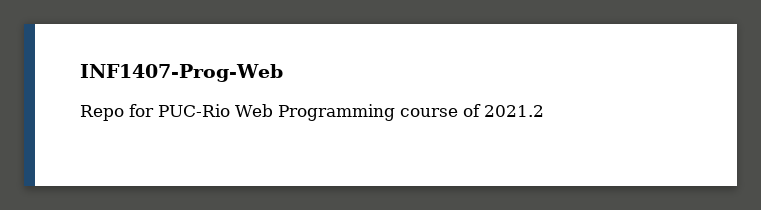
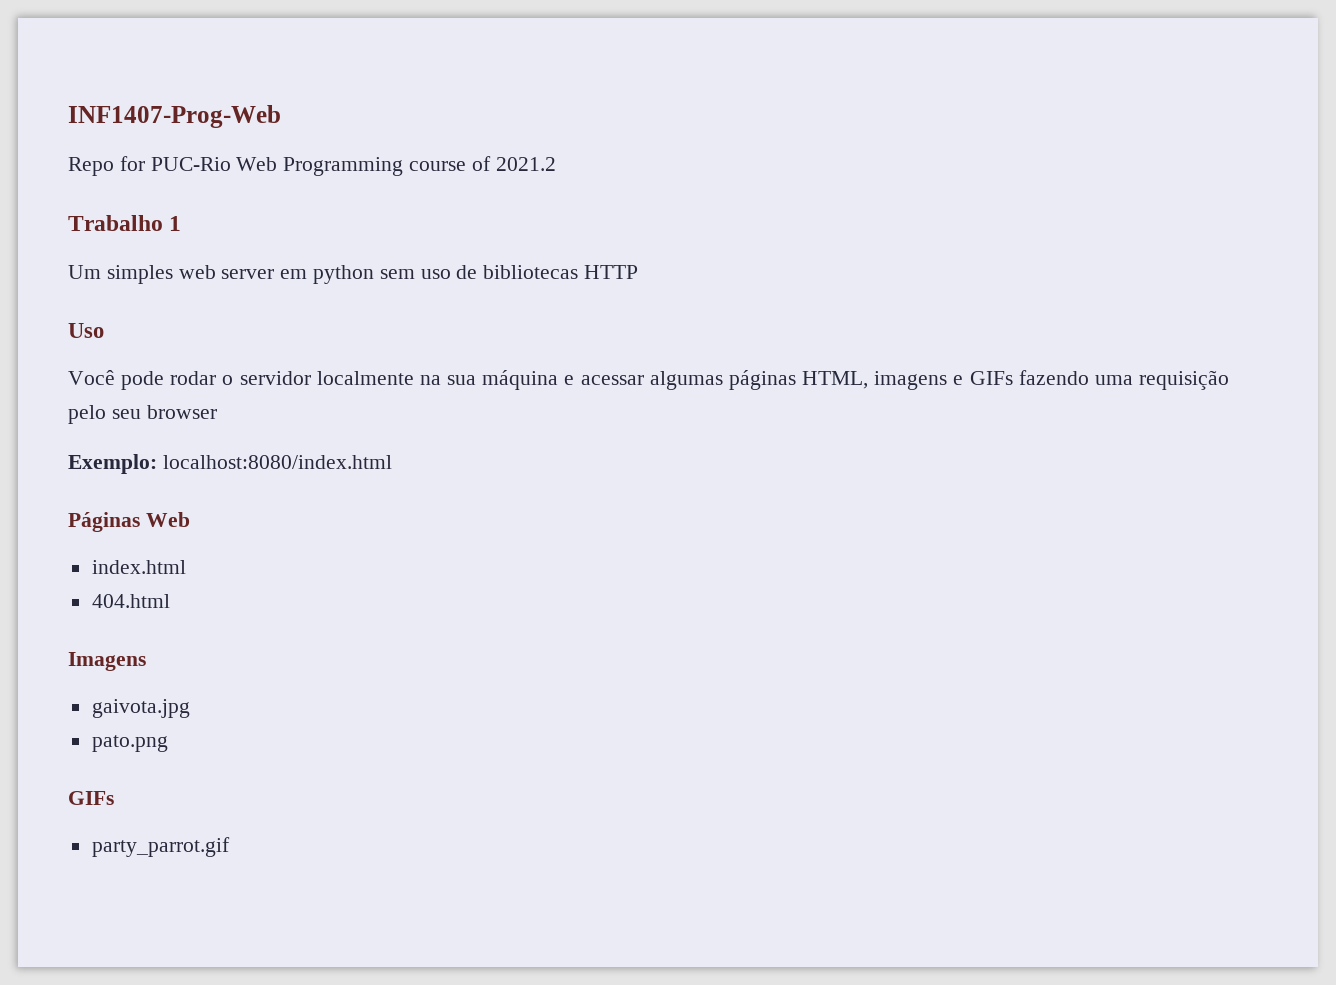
+ Trabalho 1
+ Um simples web server em python sem uso de bibliotecas HTTP
+ Uso
+ Você pode rodar o servidor localmente na sua máquina e acessar algumas páginas HTML, imagens e GIFs fazendo uma requisição pelo seu browser
+ Exemplo: localhost:8080/index.html
+ Páginas Web
+ index.html
+ 404.html
+ Imagens
+ gaivota.jpg
+ pato.png
+ GIFs
+ party_parrot.gif

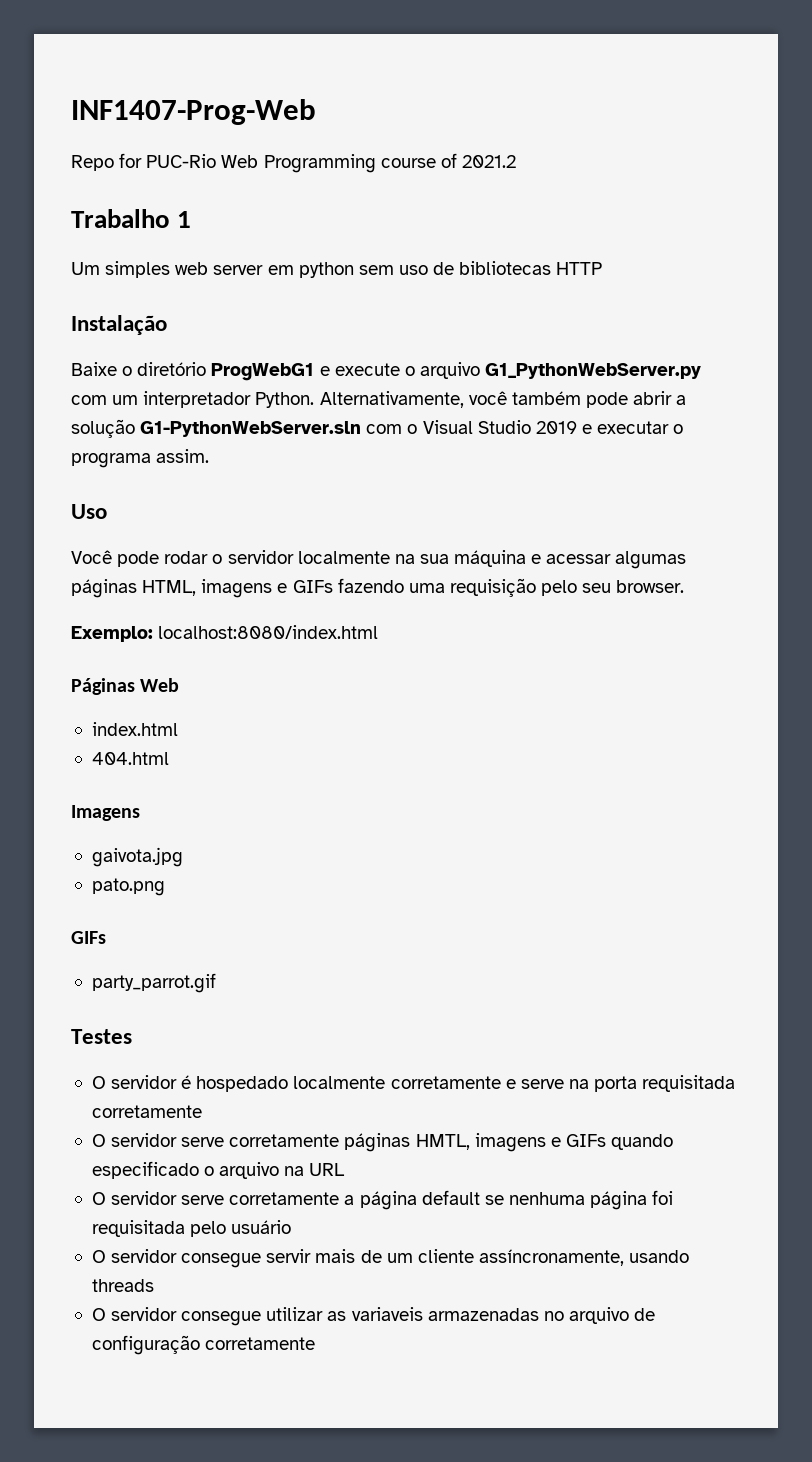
+ Instalação
+ Baixe o diretório ProgWebG1 e execute o arquivo G1_PythonWebServer.py com um interpretador Python. Alternativamente, você também pode abrir a solução G1-PythonWebServer.sln com o Visual Studio 2019 e executar o programa assim.
- Você pode rodar o servidor localmente na sua máquina e acessar algumas páginas HTML, imagens e GIFs fazendo uma requisição pelo seu browser
+ Você pode rodar o servidor localmente na sua máquina e acessar algumas páginas HTML, imagens e GIFs fazendo uma requisição pelo seu browser.
+ Testes
+ O servidor é hospedado localmente corretamente e serve na porta requisitada corretamente
+ O servidor serve corretamente páginas HMTL, imagens e GIFs quando especificado o arquivo na URL
+ O servidor serve corretamente a página default se nenhuma página foi requisitada pelo usuário
+ O servidor consegue servir mais de um cliente assíncronamente, usando threads
+ O servidor consegue utilizar as variaveis armazenadas no arquivo de configuração corretamente

